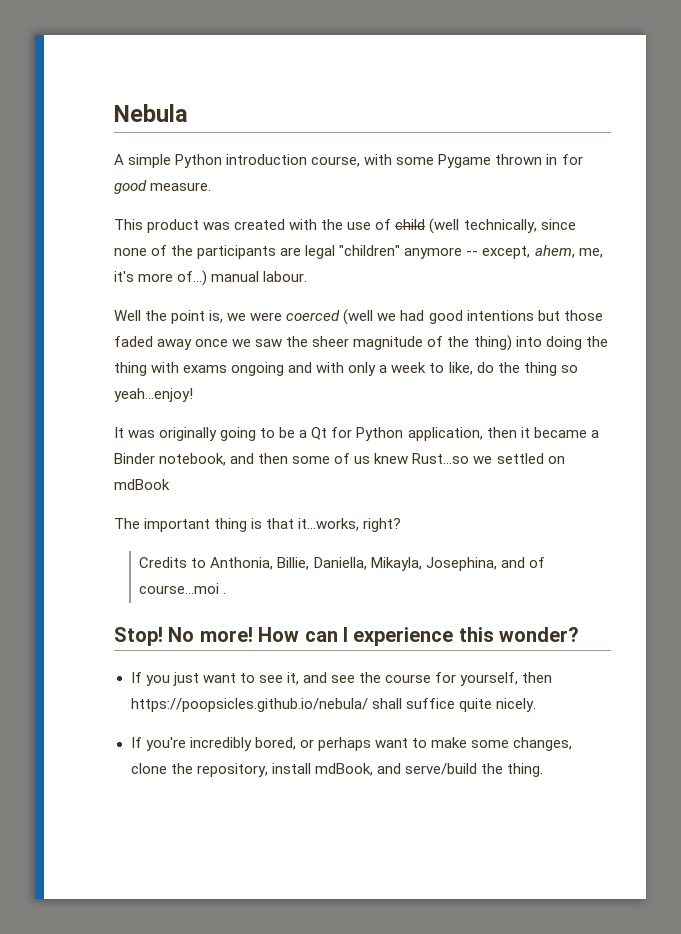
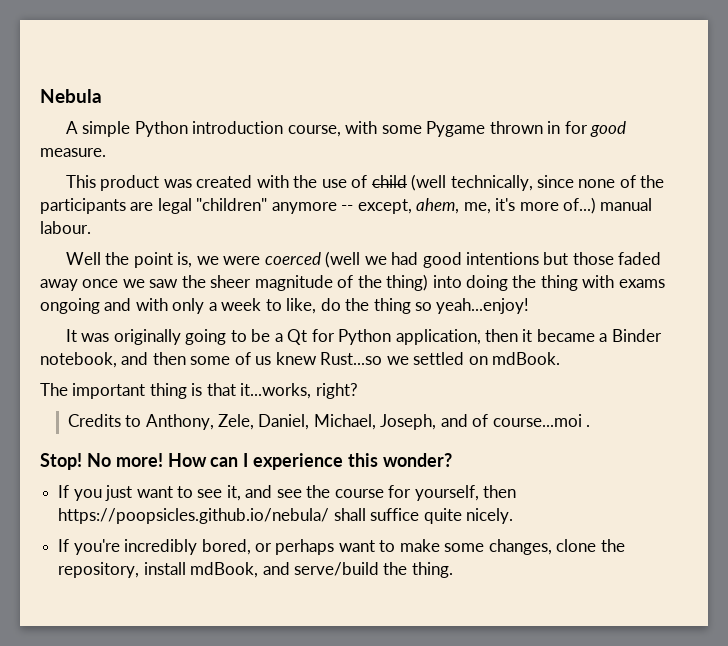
- It was originally going to be a Qt for Python application, then it became a Binder notebook, and then some of us knew Rust...so we settled on mdBook
+ It was originally going to be a Qt for Python application, then it became a Binder notebook, and then some of us knew Rust...so we settled on mdBook.
- Credits to Anthonia, Billie, Daniella, Mikayla, Josephina, and of course...moi .
+ Credits to Anthony, Zele, Daniel, Michael, Joseph, and of course...moi .

